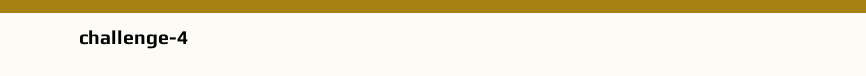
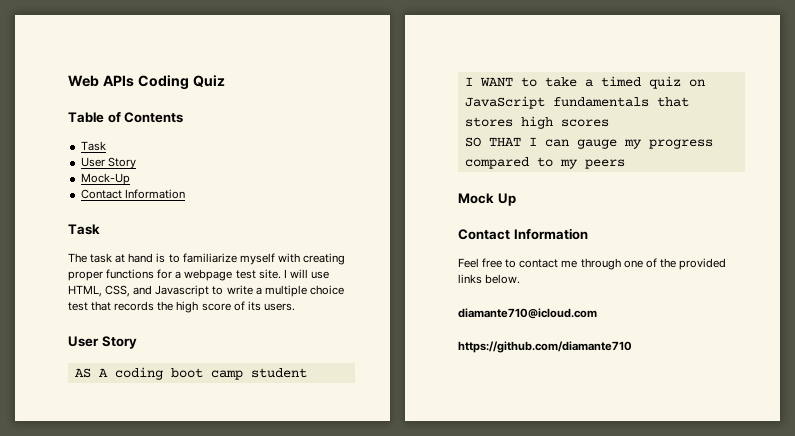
- challenge-4
+ Web APIs Coding Quiz
+ Table of Contents
+ Task
+ User Story
+ Mock-Up
+ Contact Information
+ Task
+ The task at hand is to familiarize myself with creating proper functions for a webpage test site. I will use HTML, CSS, and Javascript to write a multiple choice test that records the high score of its users.
+ User Story
+ AS A coding boot camp student
+ I WANT to take a timed quiz on JavaScript fundamentals that stores high scores
+ SO THAT I can gauge my progress compared to my peers
+ Mock Up
+ Contact Information
+ Feel free to contact me through one of the provided links below.
+ diamante710@icloud.com
+ https://github.com/diamante710

